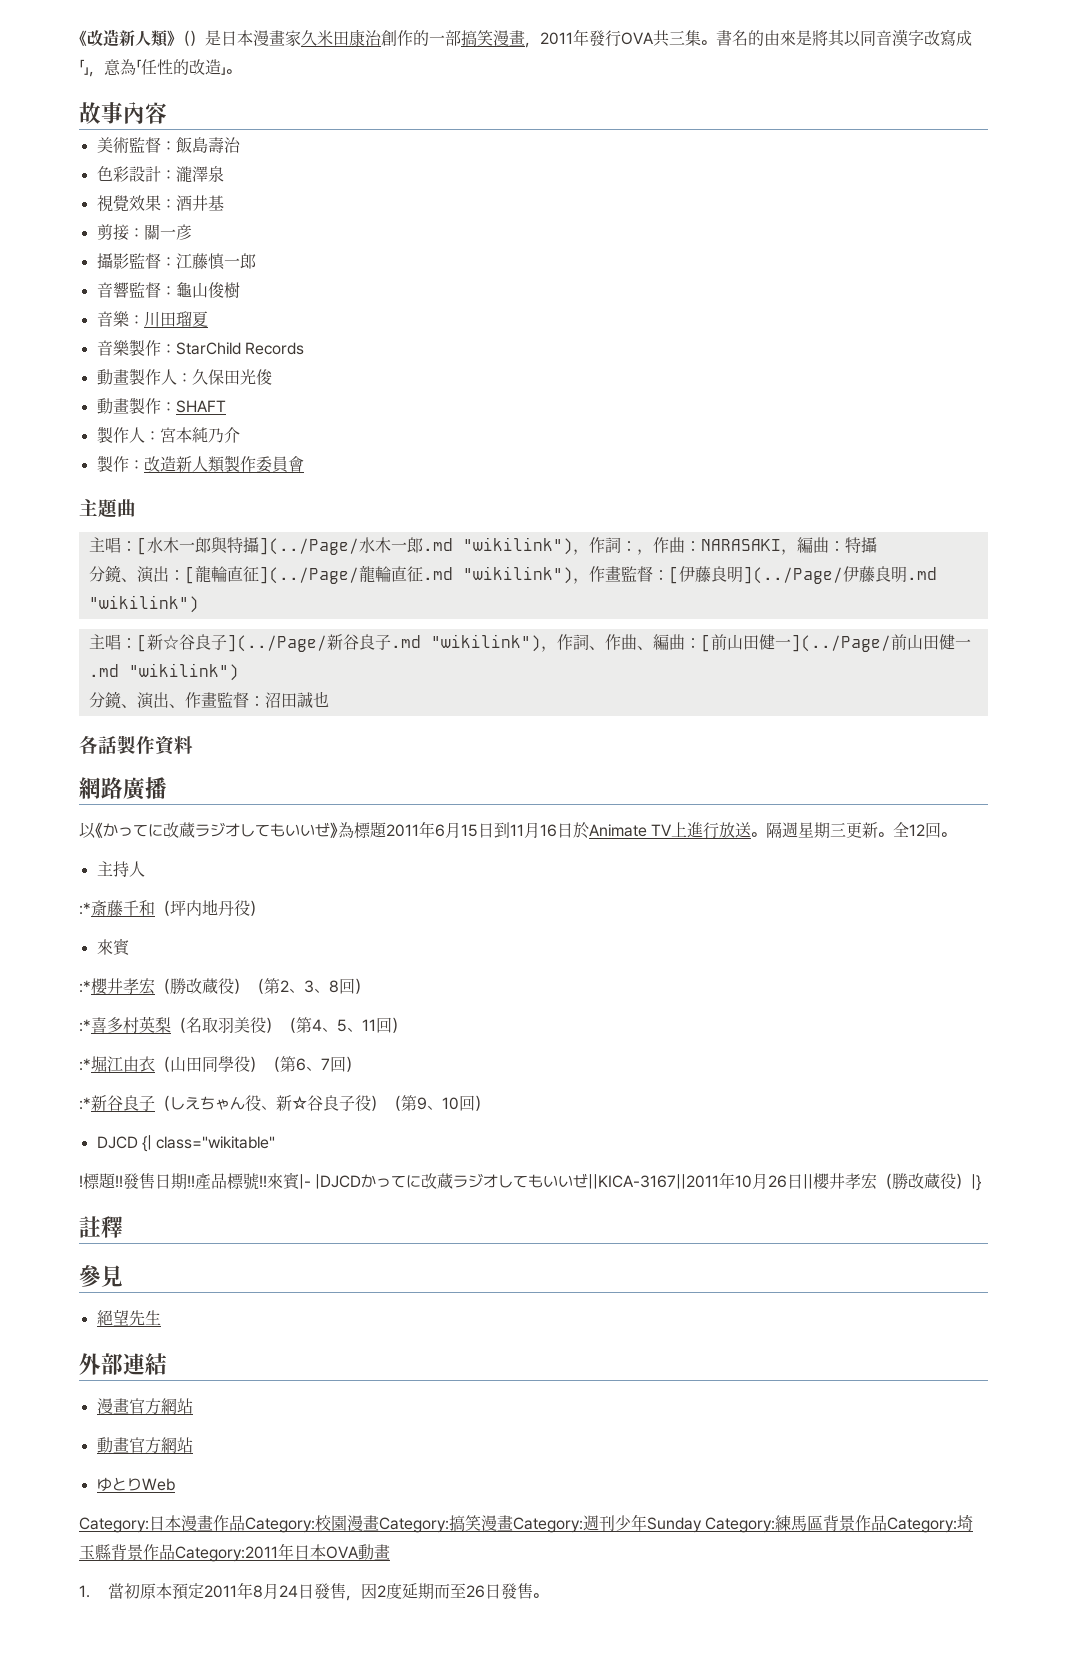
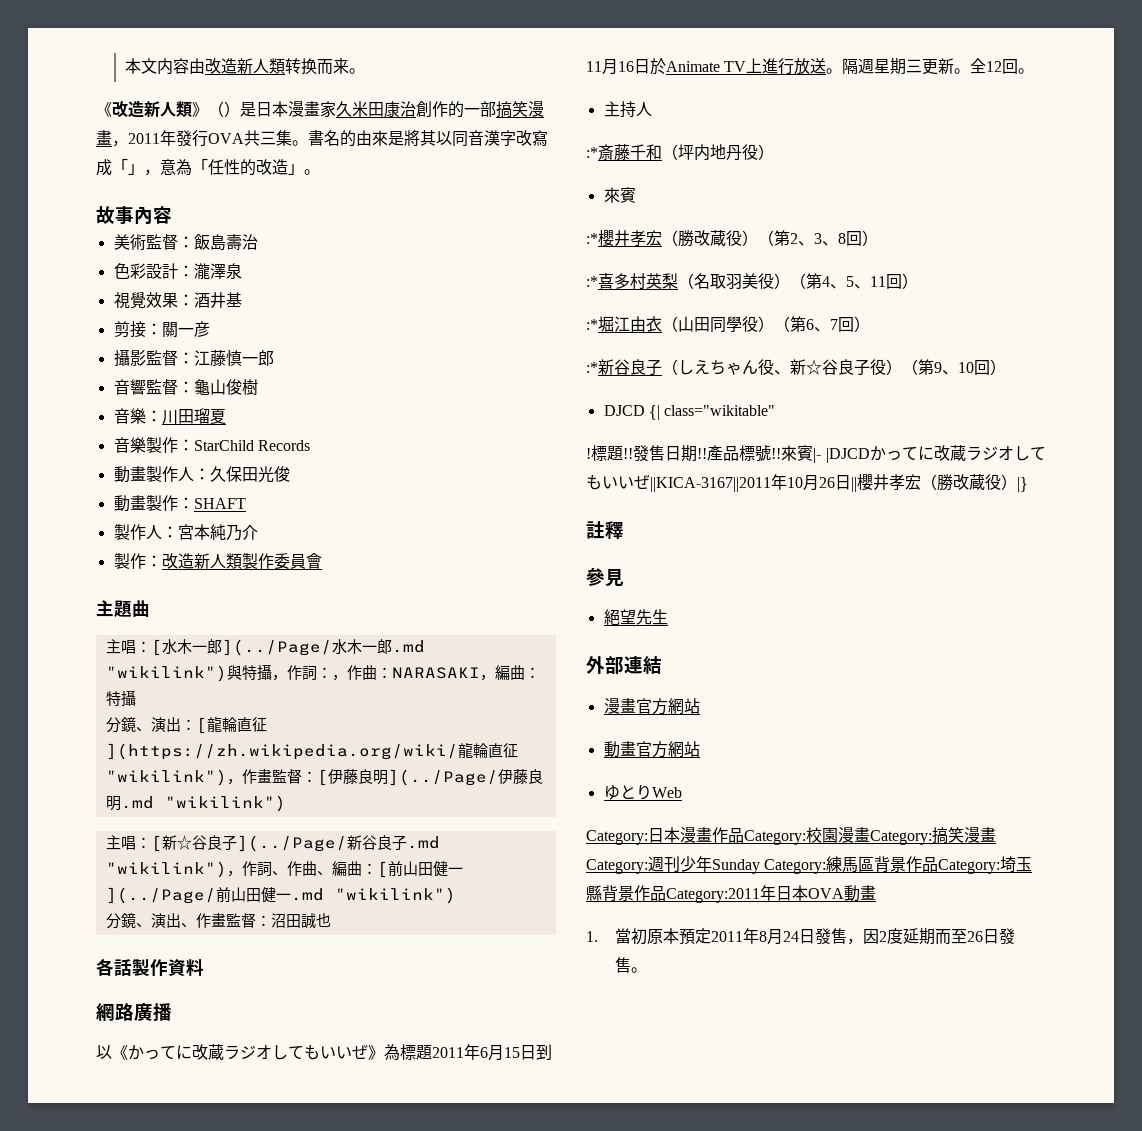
+ 本文内容由改造新人類转换而来。
- 主唱：[水木一郎與特攝](../Page/水木一郎.md "wikilink")，作詞：，作曲：NARASAKI，編曲：特攝
+ 主唱：[水木一郎](../Page/水木一郎.md "wikilink")與特攝，作詞：，作曲：NARASAKI，編曲：特攝
- 分鏡、演出：[龍輪直征](../Page/龍輪直征.md "wikilink")，作畫監督：[伊藤良明](../Page/伊藤良明.md "wikilink")
+ 分鏡、演出：[龍輪直征](https://zh.wikipedia.org/wiki/龍輪直征"wikilink")，作畫監督：[伊藤良明](../Page/伊藤良明.md "wikilink")

